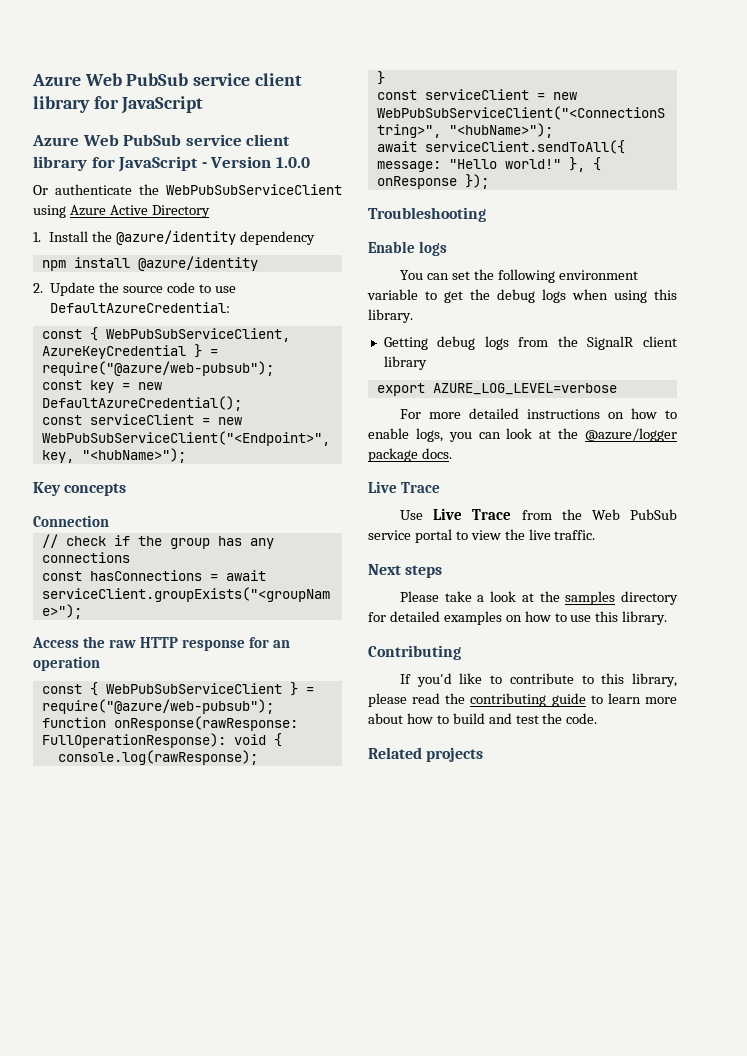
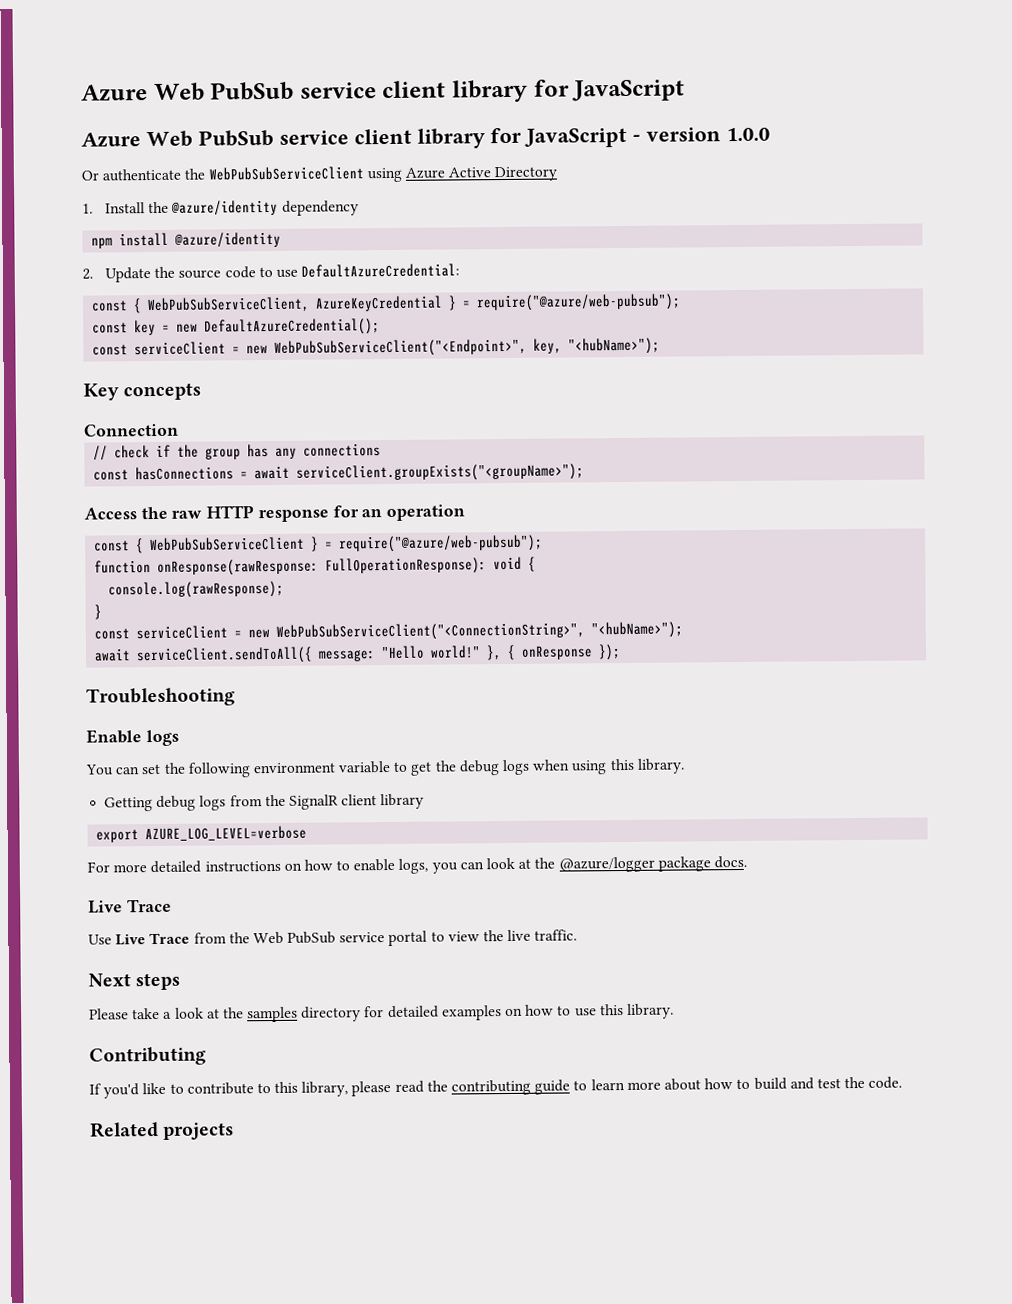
- Azure Web PubSub service client library for JavaScript - Version 1.0.0
+ Azure Web PubSub service client library for JavaScript - version 1.0.0

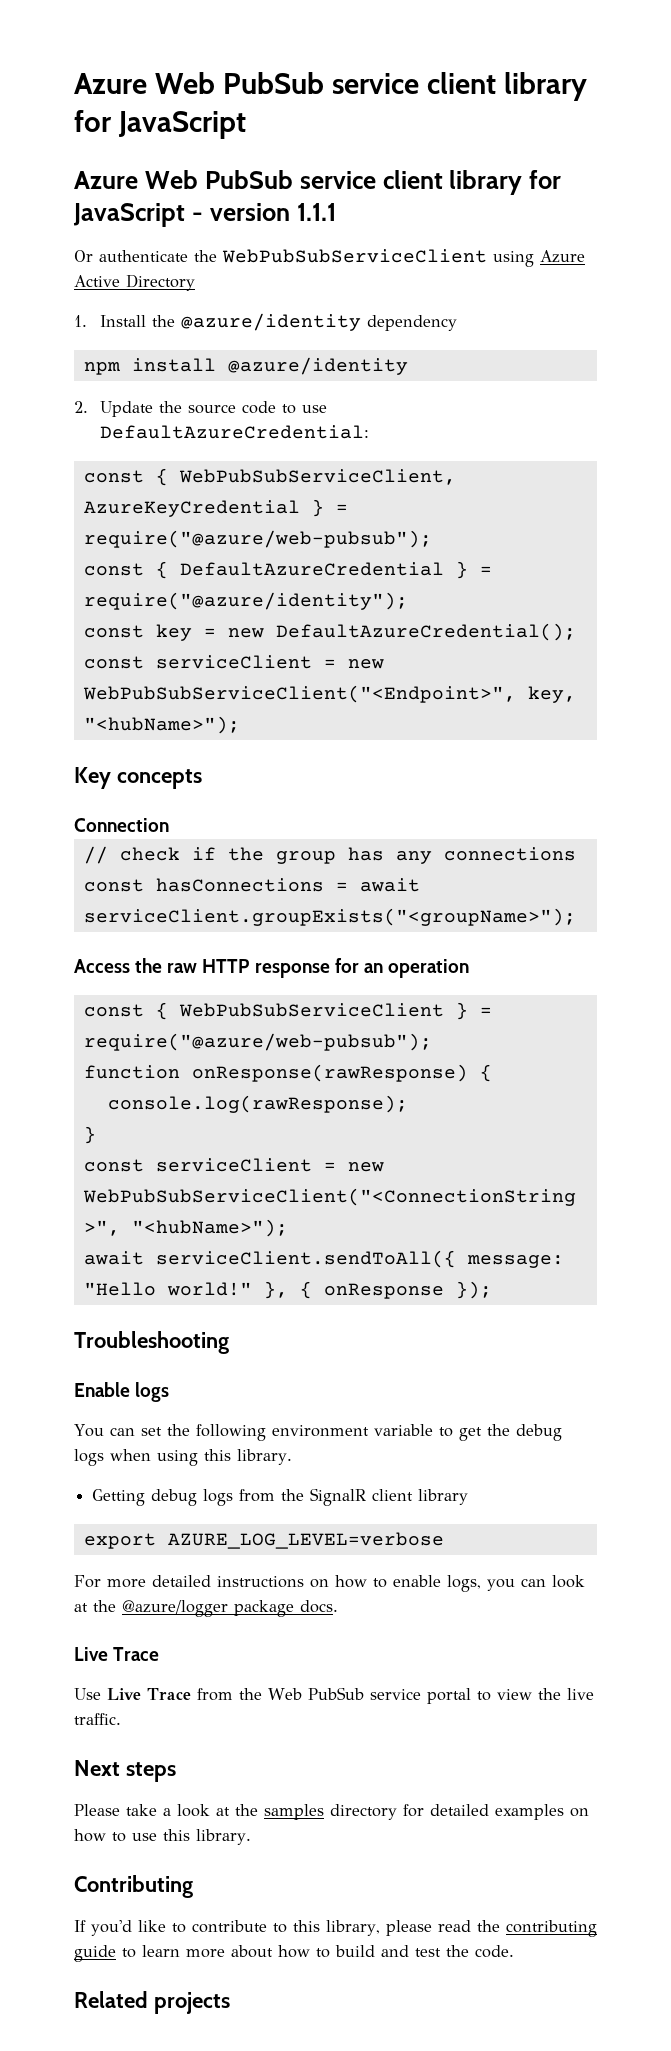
- Azure Web PubSub service client library for JavaScript - version 1.0.0
+ Azure Web PubSub service client library for JavaScript - version 1.1.1
+ const { DefaultAzureCredential } = require("@azure/identity");
- function onResponse(rawResponse: FullOperationResponse): void {
+ function onResponse(rawResponse) {

